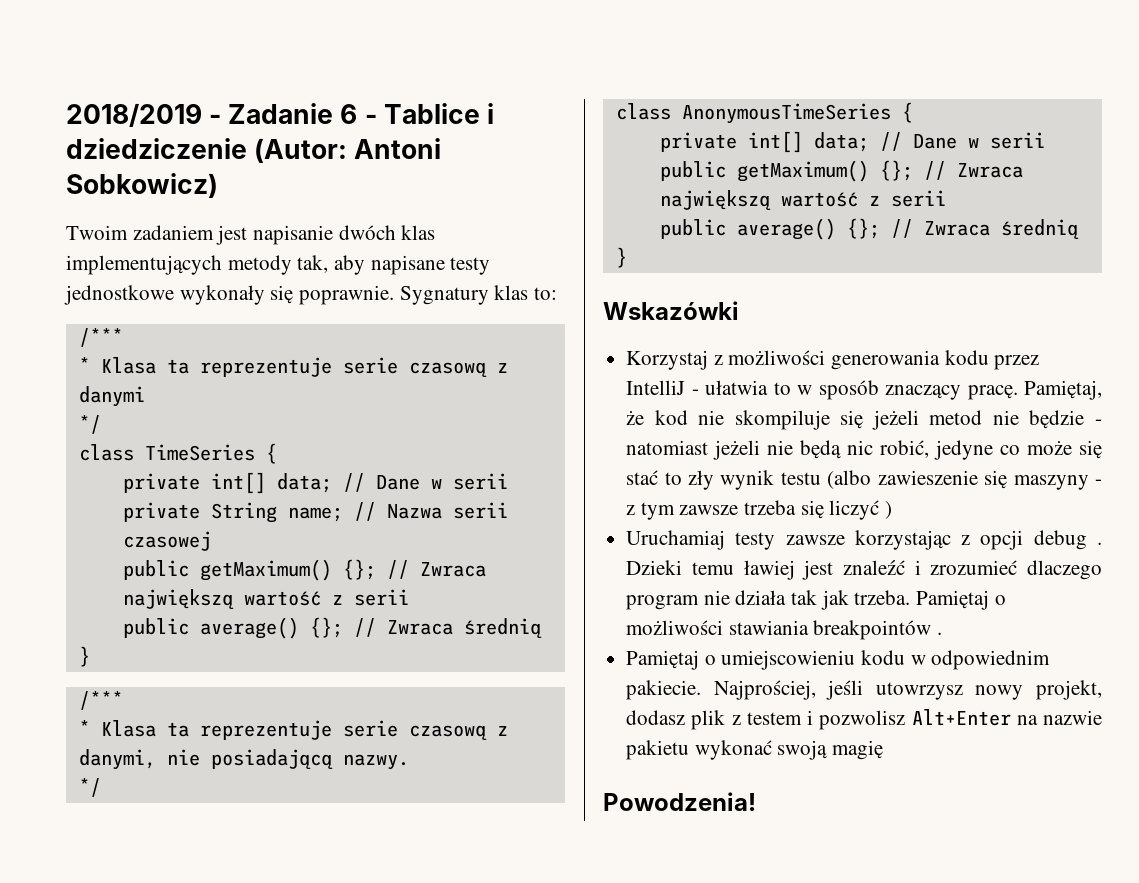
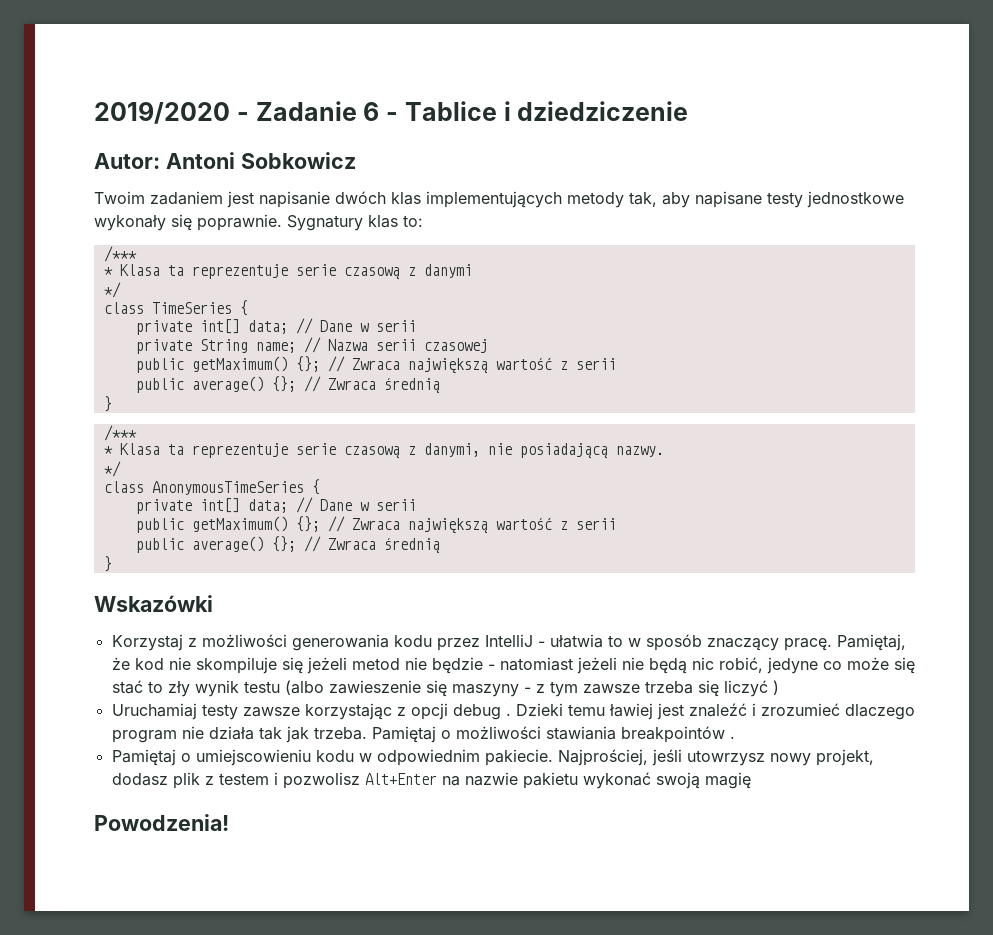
- 2018/2019 - Zadanie 6 - Tablice i dziedziczenie (Autor: Antoni Sobkowicz)
+ 2019/2020 - Zadanie 6 - Tablice i dziedziczenie
+ Autor: Antoni Sobkowicz

